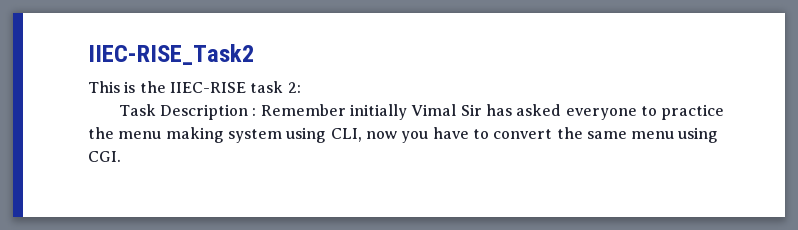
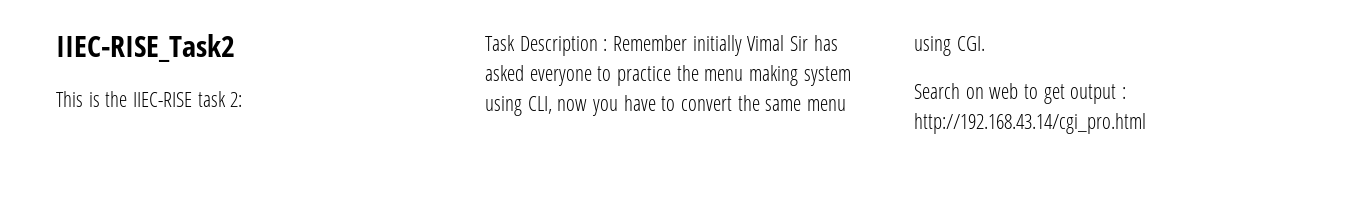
+ Search on web to get output : http://192.168.43.14/cgi_pro.html

